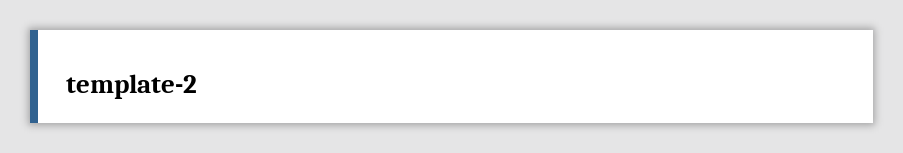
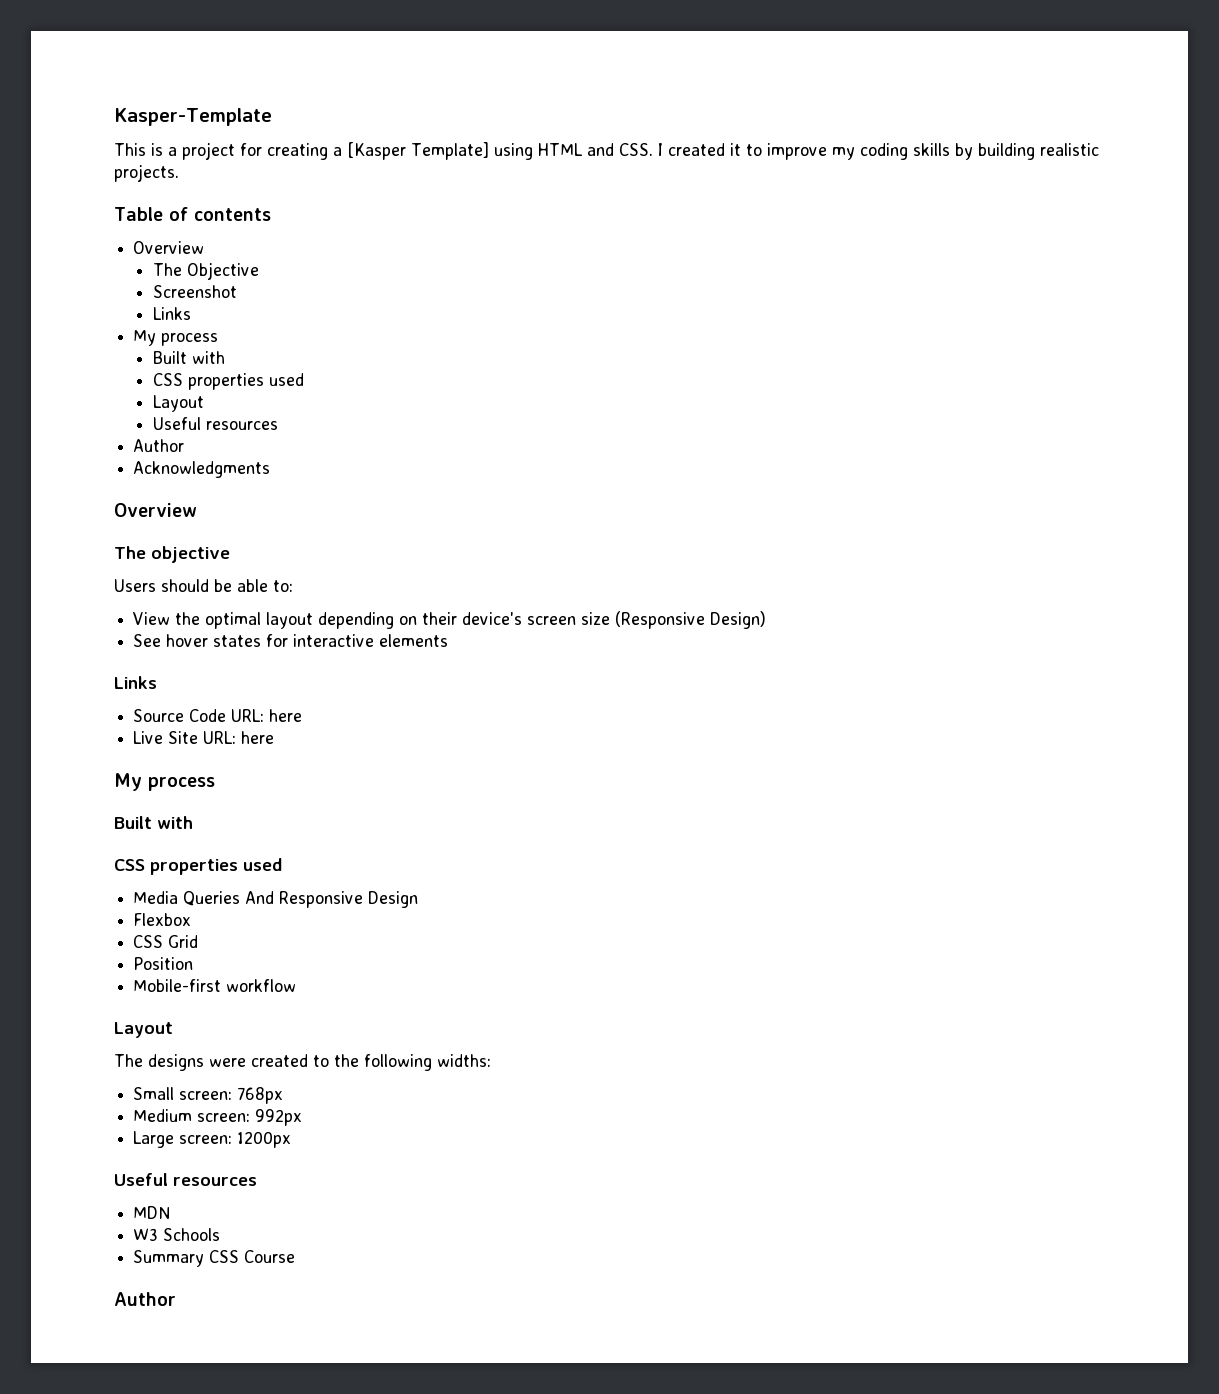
- template-2
+ Kasper-Template
+ This is a project for creating a [Kasper Template] using HTML and CSS. I created it to improve my coding skills by building realistic projects.
+ Table of contents
+ Overview
+ The Objective
+ Screenshot
+ Links
+ My process
+ Built with
+ CSS properties used
+ Layout
+ Useful resources
+ Author
+ Acknowledgments
+ Overview
+ The objective
+ Users should be able to:
+ View the optimal layout depending on their device's screen size (Responsive Design)
+ See hover states for interactive elements
+ Links
+ Source Code URL: here
+ Live Site URL: here
+ My process
+ Built with
+ CSS properties used
+ Media Queries And Responsive Design
+ Flexbox
+ CSS Grid
+ Position
+ Mobile-first workflow
+ Layout
+ The designs were created to the following widths:
+ Small screen: 768px
+ Medium screen: 992px
+ Large screen: 1200px
+ Useful resources
+ MDN
+ W3 Schools
+ Summary CSS Course
+ Author

